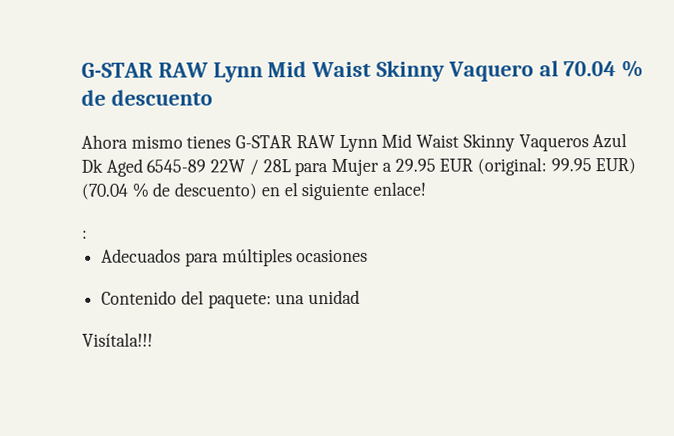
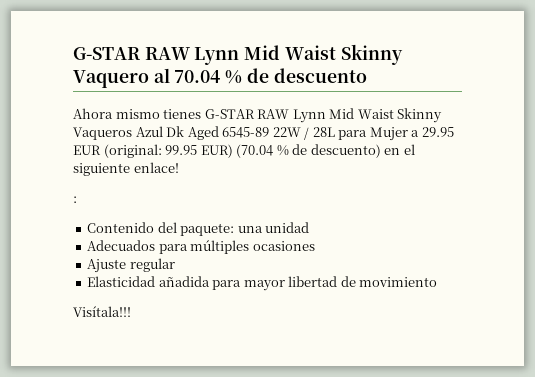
- Adecuados para múltiples ocasiones
+ Adecuados para múltiples ocasiones
+ Ajuste regular
+ Elasticidad añadida para mayor libertad de movimiento

